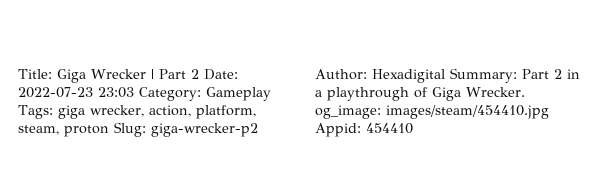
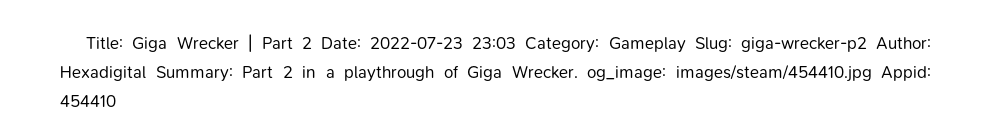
- Title: Giga Wrecker | Part 2 Date: 2022-07-23 23:03 Category: Gameplay Tags: giga wrecker, action, platform, steam, proton Slug: giga-wrecker-p2 Author: Hexadigital Summary: Part 2 in a playthrough of Giga Wrecker. og_image: images/steam/454410.jpg Appid: 454410
+ Title: Giga Wrecker | Part 2 Date: 2022-07-23 23:03 Category: Gameplay Slug: giga-wrecker-p2 Author: Hexadigital Summary: Part 2 in a playthrough of Giga Wrecker. og_image: images/steam/454410.jpg Appid: 454410

